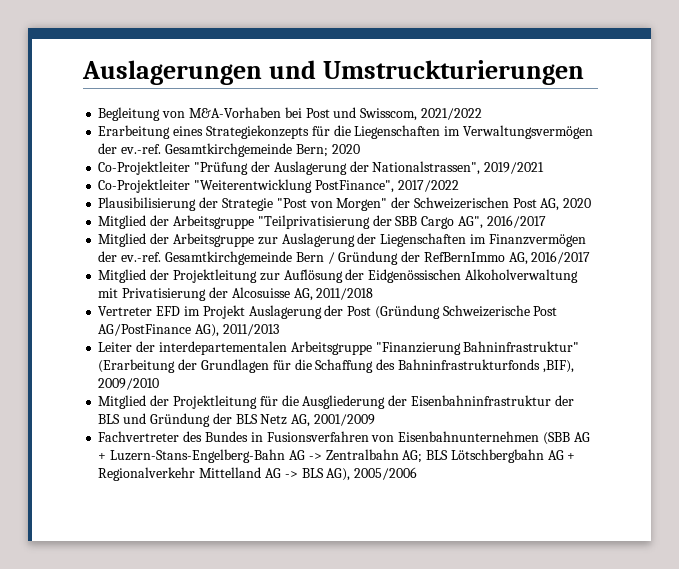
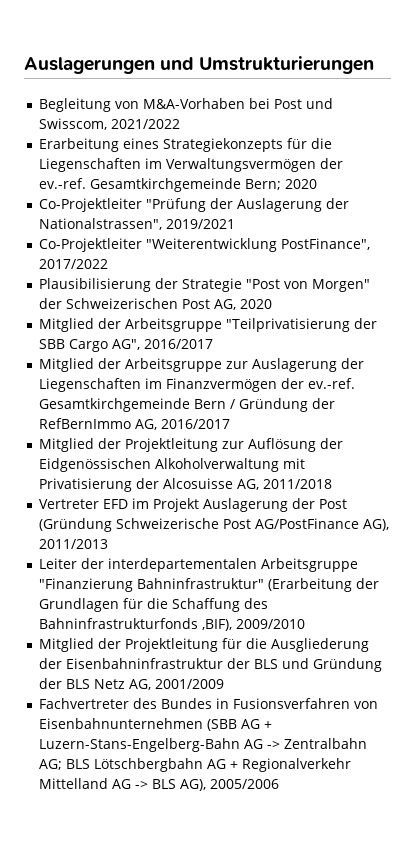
- Auslagerungen und Umstruckturierungen
+ Auslagerungen und Umstrukturierungen

